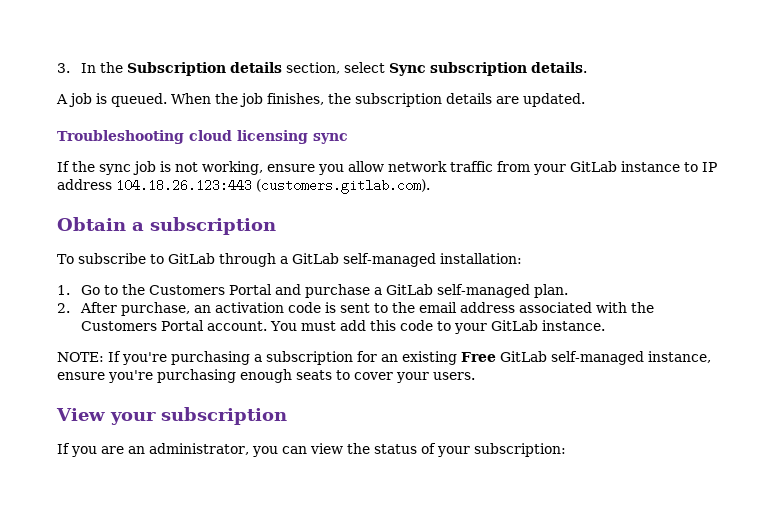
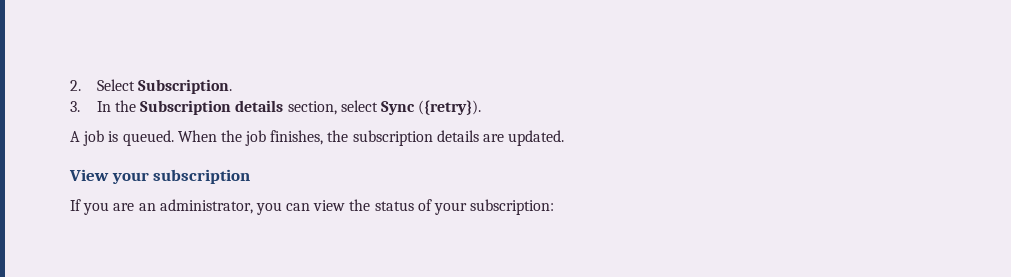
+ 2. Select Subscription.
- 3. In the Subscription details section, select Sync subscription details.
+ 3. In the Subscription details section, select Sync ({retry}).
- Troubleshooting cloud licensing sync
- If the sync job is not working, ensure you allow network traffic from your GitLab instance to IP address 104.18.26.123:443 (customers.gitlab.com).
- Obtain a subscription
- To subscribe to GitLab through a GitLab self-managed installation:
- 1. Go to the Customers Portal and purchase a GitLab self-managed plan.
- 2. After purchase, an activation code is sent to the email address associated with the Customers Portal account. You must add this code to your GitLab instance.
- NOTE: If you're purchasing a subscription for an existing Free GitLab self-managed instance, ensure you're purchasing enough seats to cover your users.

